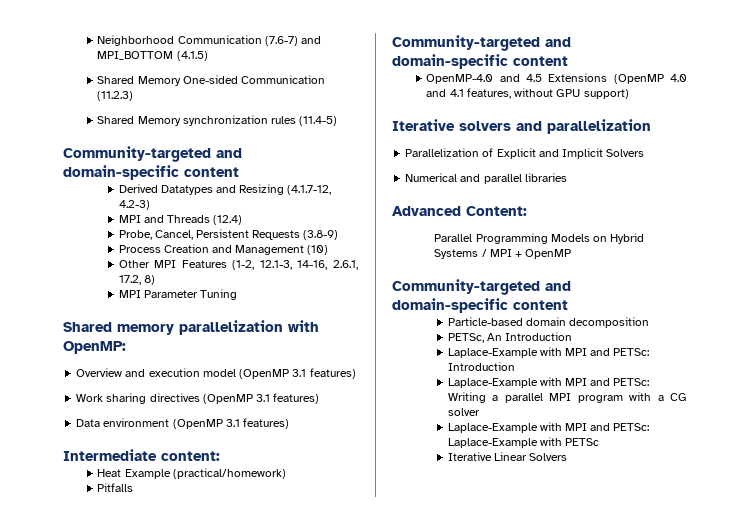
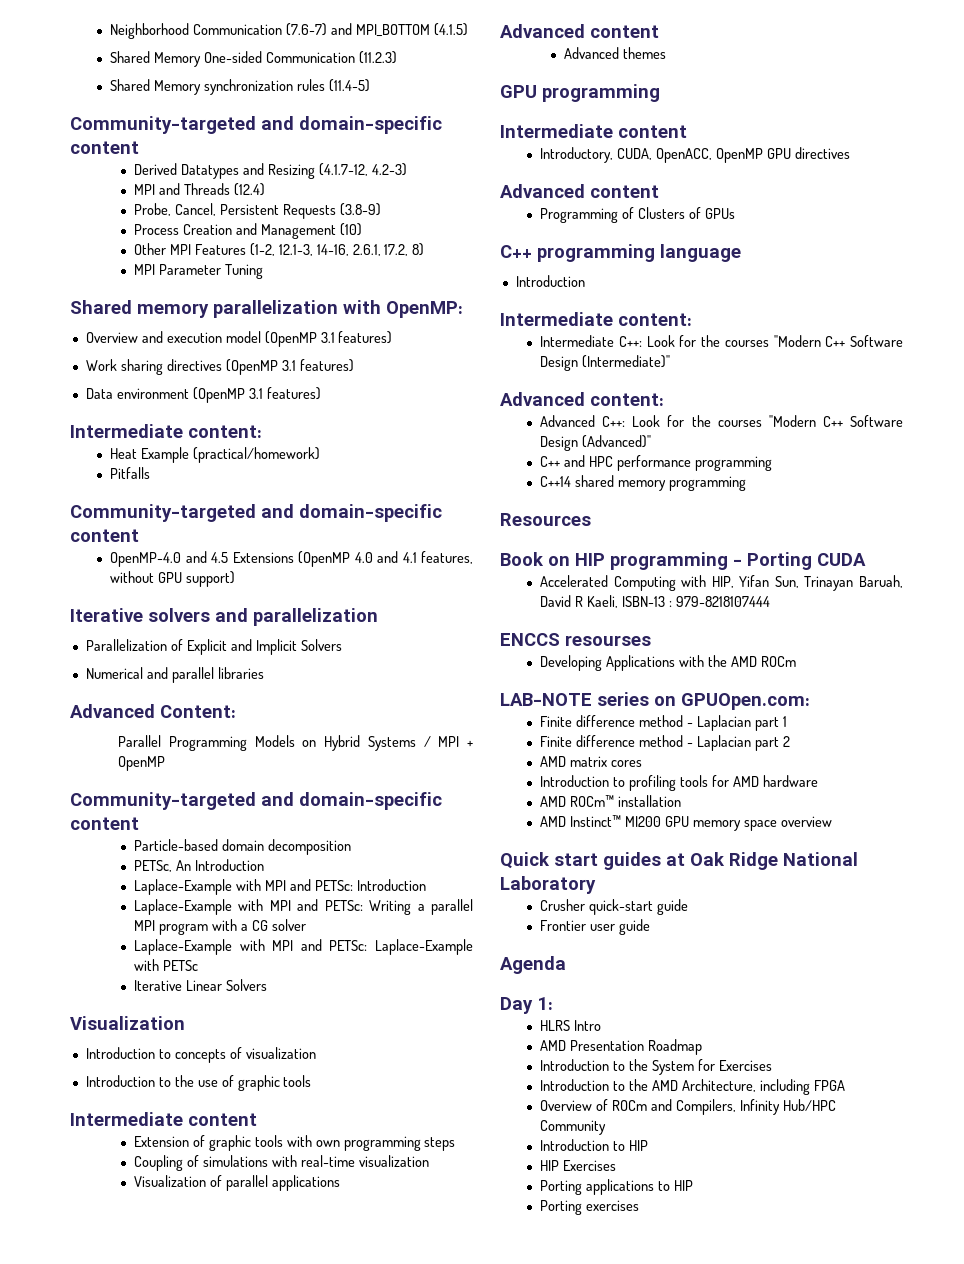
  Iterative Linear Solvers
+ Visualization
+ Introduction to concepts of visualization
+ Introduction to the use of graphic tools
+ Intermediate content
+ Extension of graphic tools with own programming steps
+ Coupling of simulations with real-time visualization
+ Visualization of parallel applications
+ Advanced content
+ Advanced themes
+ GPU programming
+ Intermediate content
+ Introductory, CUDA, OpenACC, OpenMP GPU directives
+ Advanced content
+ Programming of Clusters of GPUs
+ C++ programming language
+ Introduction
+ Intermediate content:
+ Intermediate C++: Look for the courses "Modern C++ Software Design (Intermediate)"
+ Advanced content:
+ Advanced C++: Look for the courses "Modern C++ Software Design (Advanced)"
+ C++ and HPC performance programming
+ C++14 shared memory programming
+ Resources
+ Book on HIP programming - Porting CUDA
+ Accelerated Computing with HIP, Yifan Sun, Trinayan Baruah, David R Kaeli, ISBN-13 : 979-8218107444
+ ENCCS resourses
+ Developing Applications with the AMD ROCm
+ LAB-NOTE series on GPUOpen.com:
+ Finite difference method - Laplacian part 1
+ Finite difference method - Laplacian part 2
+ AMD matrix cores
+ Introduction to profiling tools for AMD hardware
+ AMD ROCm™ installation
+ AMD Instinct™ MI200 GPU memory space overview
+ Quick start guides at Oak Ridge National Laboratory
+ Crusher quick-start guide
+ Frontier user guide
+ Agenda
+ Day 1:
+ HLRS Intro
+ AMD Presentation Roadmap
+ Introduction to the System for Exercises
+ Introduction to the AMD Architecture, including FPGA
+ Overview of ROCm and Compilers, Infinity Hub/HPC Community
+ Introduction to HIP
+ HIP Exercises
+ Porting applications to HIP
+ Porting exercises

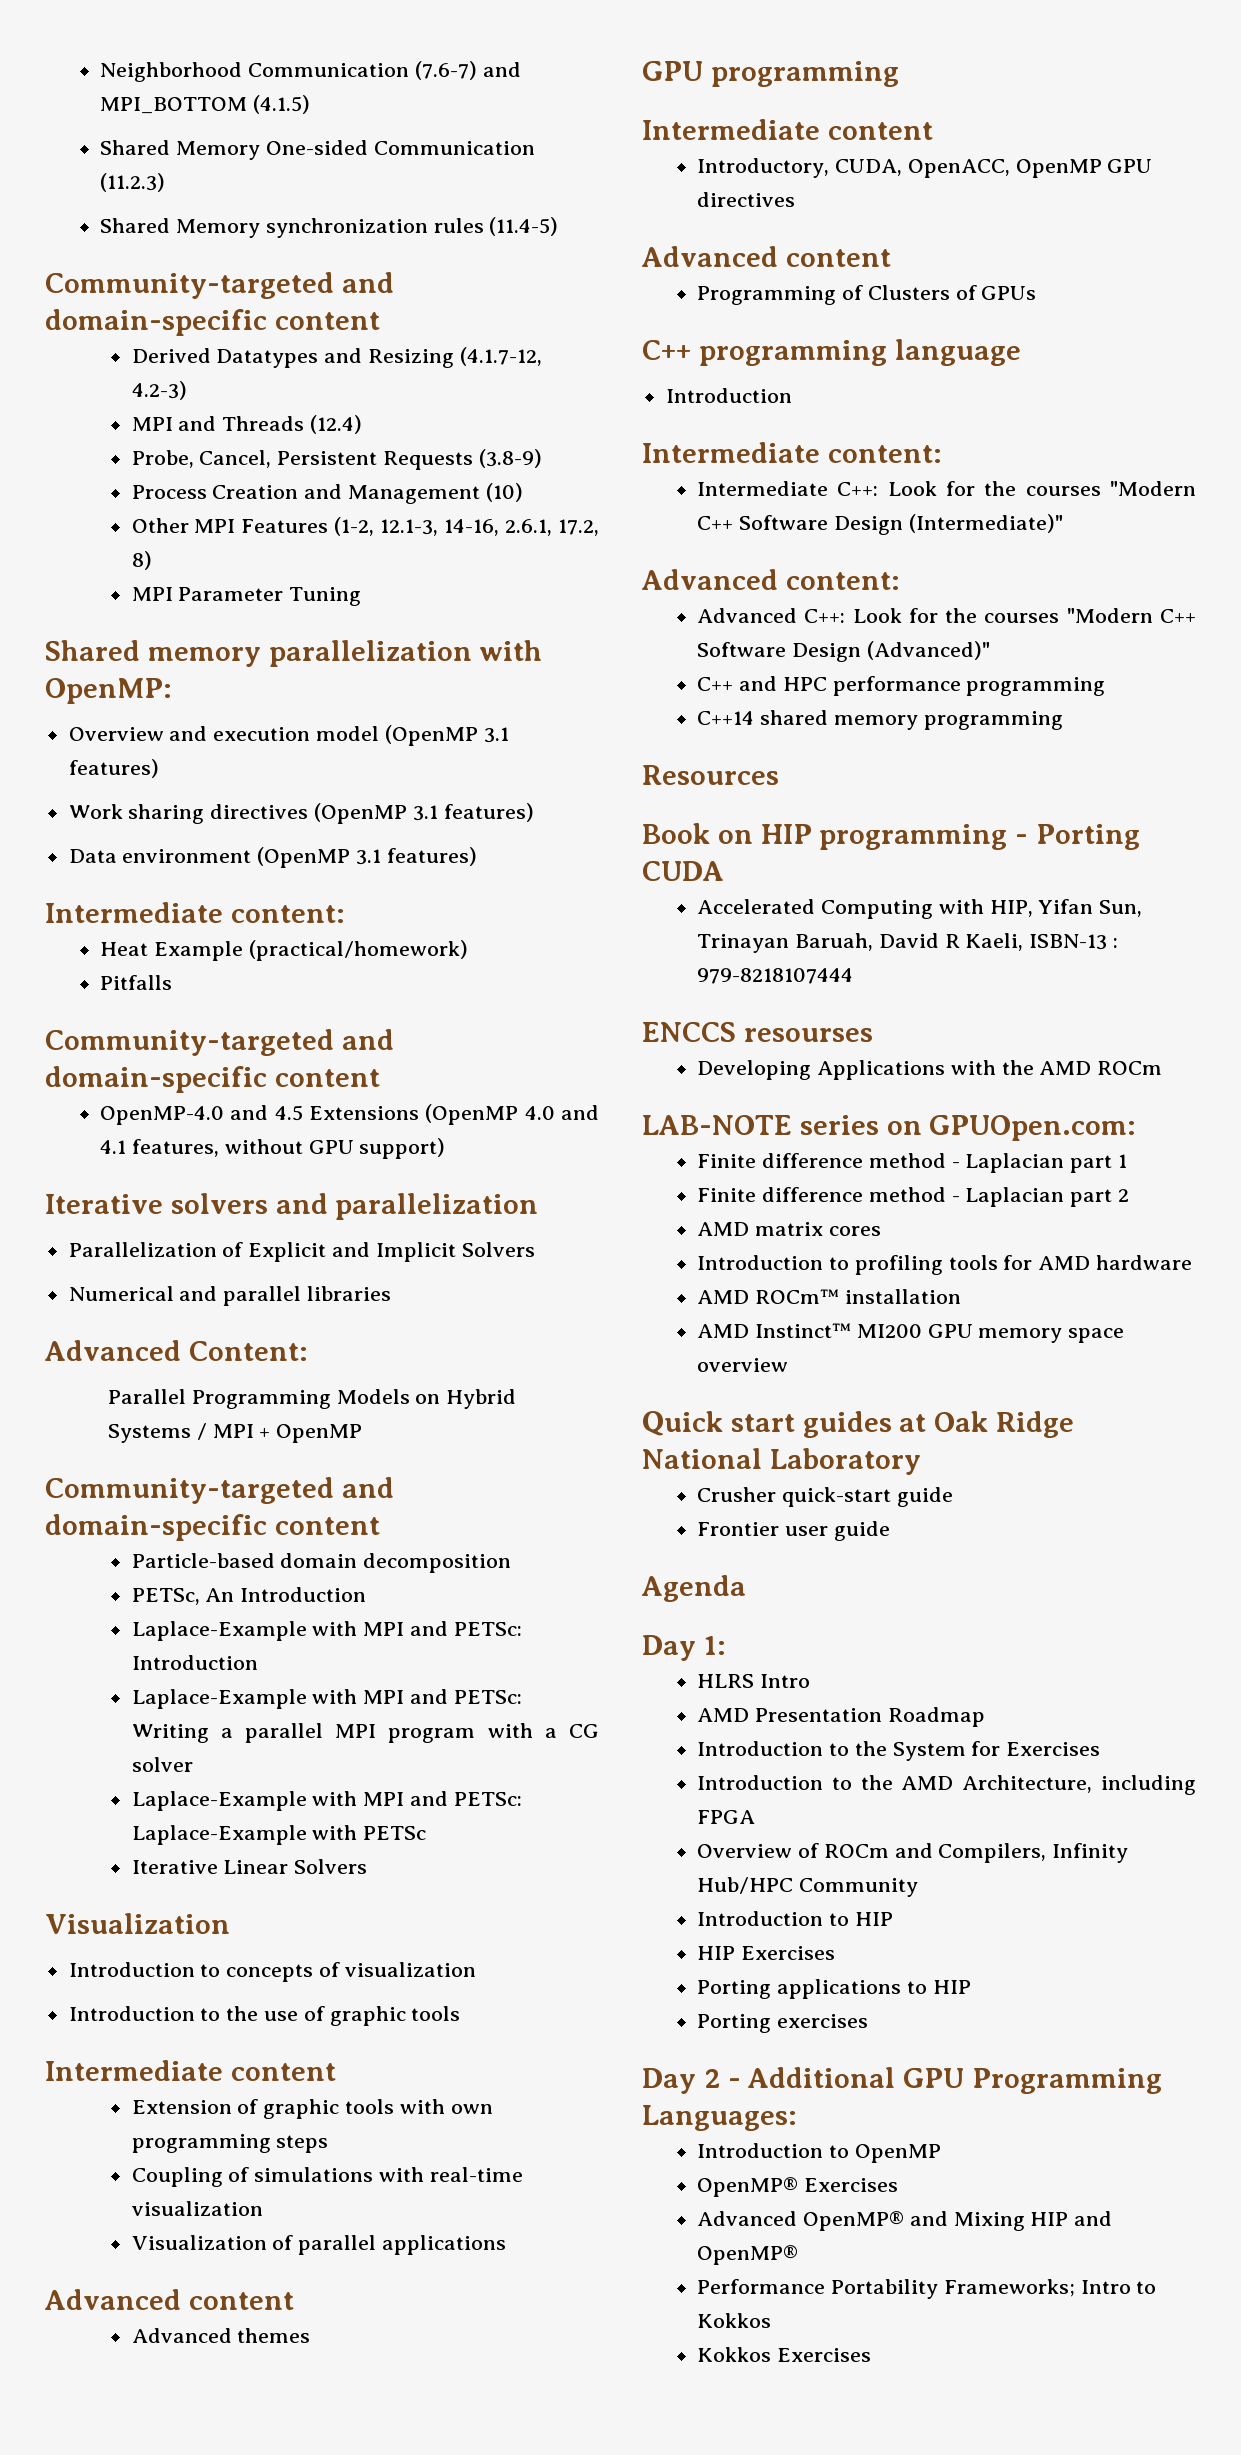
+ Day 2 - Additional GPU Programming Languages:
+ Introduction to OpenMP
+ OpenMP® Exercises
+ Advanced OpenMP® and Mixing HIP and OpenMP®
+ Performance Portability Frameworks; Intro to Kokkos
+ Kokkos Exercises

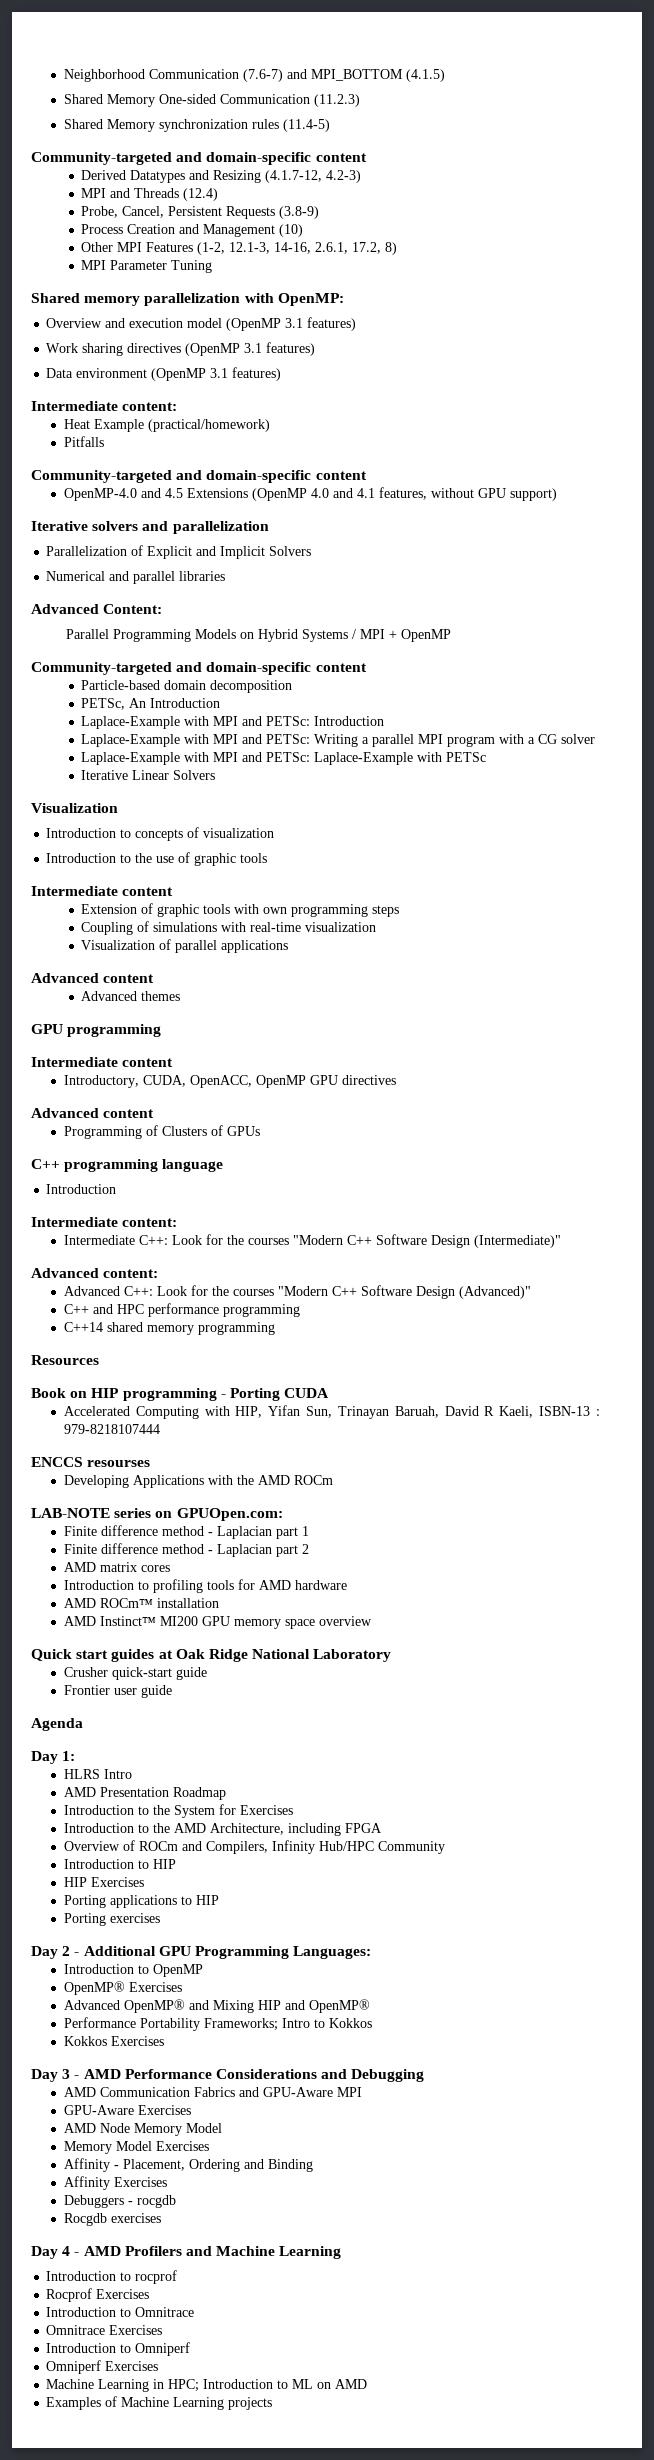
+ Day 3 - AMD Performance Considerations and Debugging
+ AMD Communication Fabrics and GPU-Aware MPI
+ GPU-Aware Exercises
+ AMD Node Memory Model
+ Memory Model Exercises
+ Affinity - Placement, Ordering and Binding
+ Affinity Exercises
+ Debuggers - rocgdb
+ Rocgdb exercises
+ Day 4 - AMD Profilers and Machine Learning
+ Introduction to rocprof
+ Rocprof Exercises
+ Introduction to Omnitrace
+ Omnitrace Exercises
+ Introduction to Omniperf
+ Omniperf Exercises
+ Machine Learning in HPC; Introduction to ML on AMD
+ Examples of Machine Learning projects

